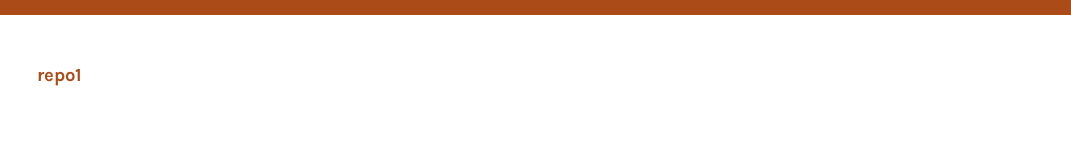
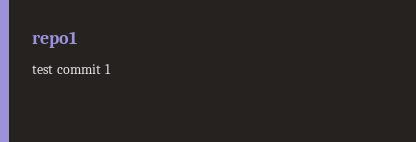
+ test commit 1

